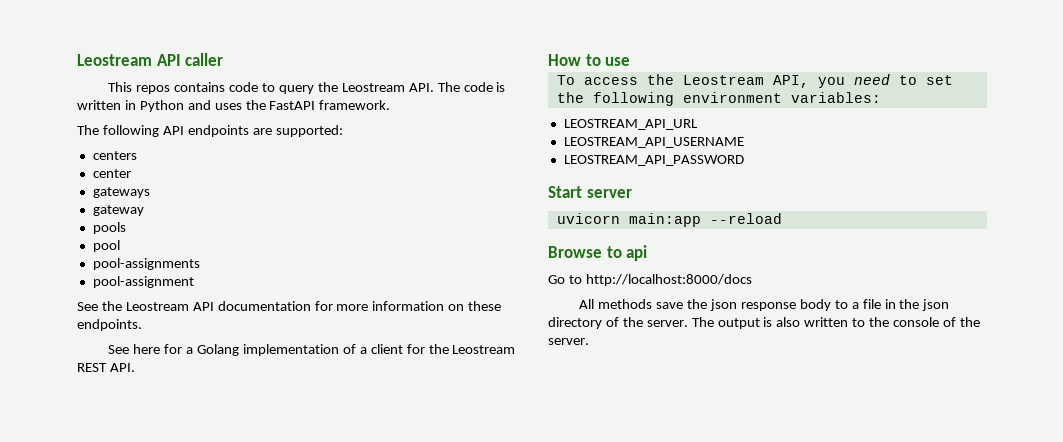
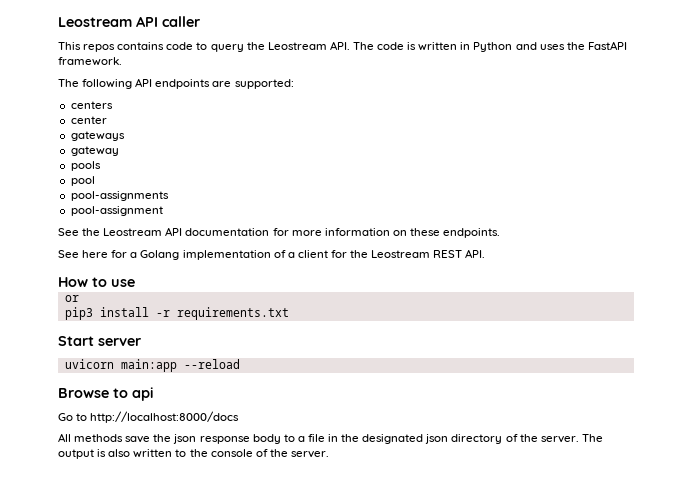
- To access the Leostream API, you need to set the following environment variables:
- LEOSTREAM_API_URL
- LEOSTREAM_API_USERNAME
- LEOSTREAM_API_PASSWORD
+ or
+ pip3 install -r requirements.txt
- All methods save the json response body to a file in the json directory of the server.
+ All methods save the json response body to a file in the designated json directory of the server.

